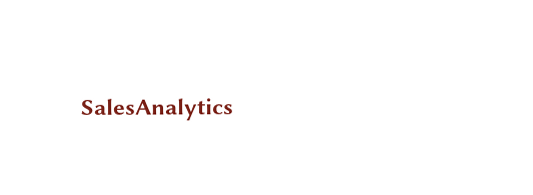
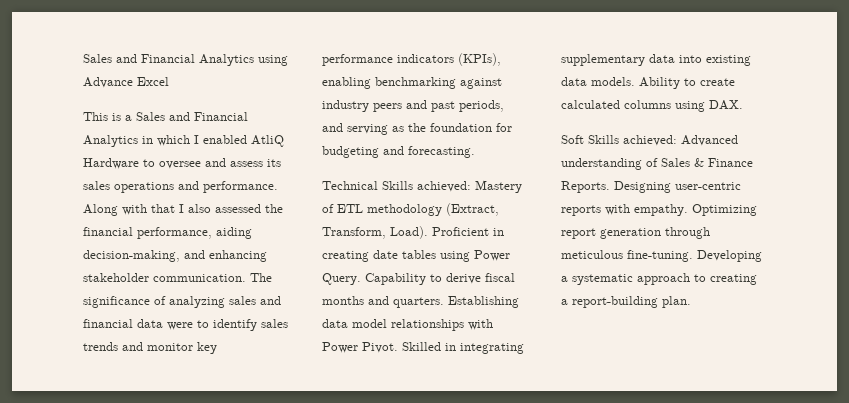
- SalesAnalytics
+ Sales and Financial Analytics using Advance Excel
+ This is a Sales and Financial Analytics in which I enabled AtliQ Hardware to oversee and assess its sales operations and performance. Along with that I also assessed the financial performance, aiding decision-making, and enhancing stakeholder communication. The significance of analyzing sales and financial data were to identify sales trends and monitor key performance indicators (KPIs), enabling benchmarking against industry peers and past periods, and serving as the foundation for budgeting and forecasting.
+ Technical Skills achieved: Mastery of ETL methodology (Extract, Transform, Load). Proficient in creating date tables using Power Query. Capability to derive fiscal months and quarters. Establishing data model relationships with Power Pivot. Skilled in integrating supplementary data into existing data models. Ability to create calculated columns using DAX.
+ Soft Skills achieved: Advanced understanding of Sales & Finance Reports. Designing user-centric reports with empathy. Optimizing report generation through meticulous fine-tuning. Developing a systematic approach to creating a report-building plan.

